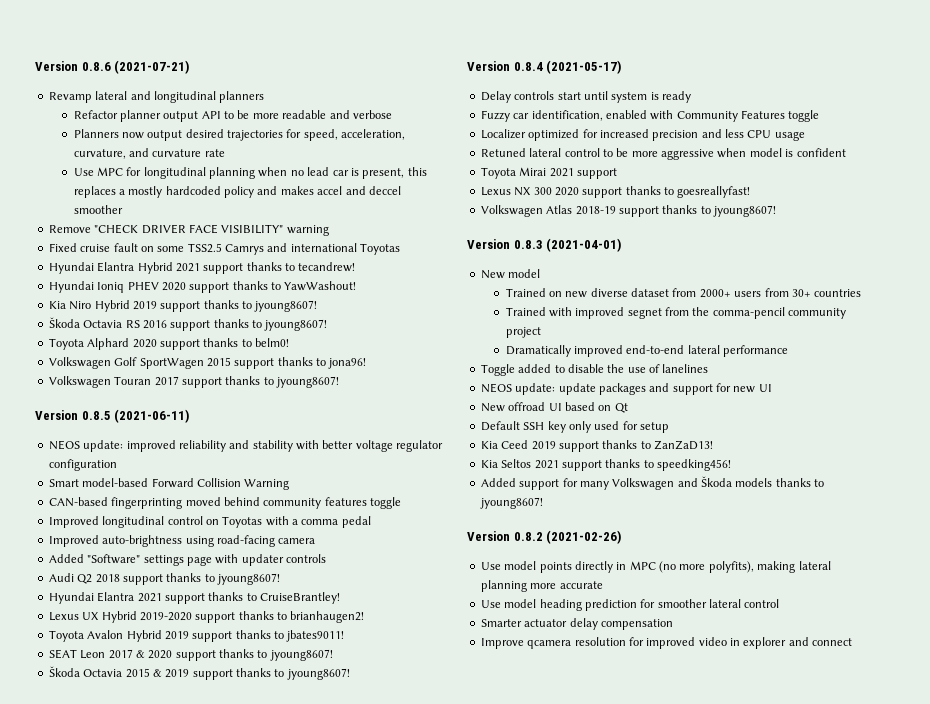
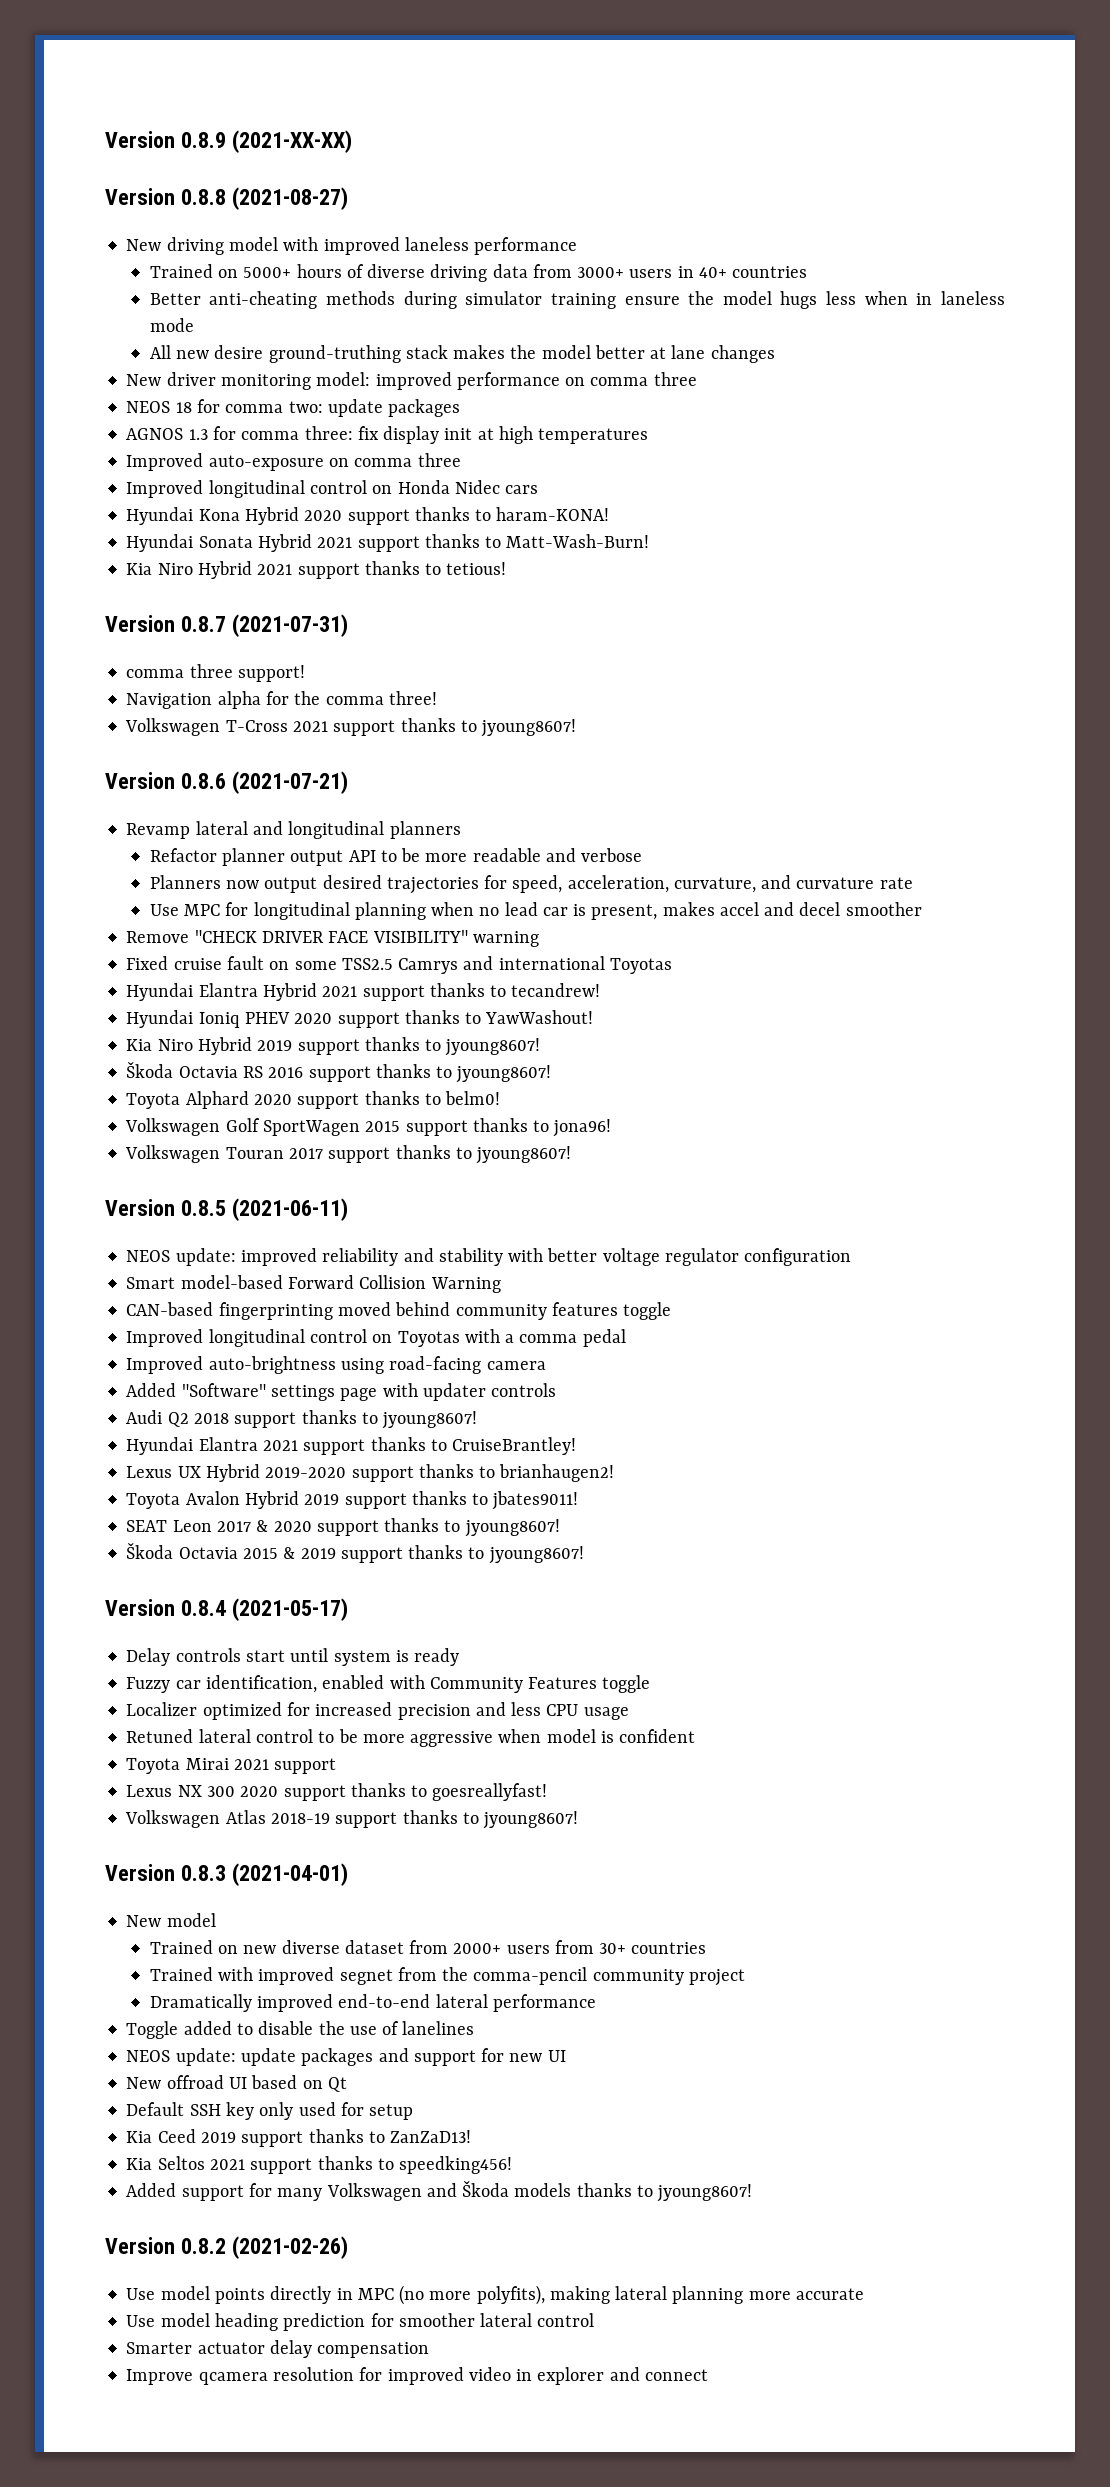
+ Version 0.8.9 (2021-XX-XX)
+ Version 0.8.8 (2021-08-27)
+ New driving model with improved laneless performance
+ Trained on 5000+ hours of diverse driving data from 3000+ users in 40+ countries
+ Better anti-cheating methods during simulator training ensure the model hugs less when in laneless mode
+ All new desire ground-truthing stack makes the model better at lane changes
+ New driver monitoring model: improved performance on comma three
+ NEOS 18 for comma two: update packages
+ AGNOS 1.3 for comma three: fix display init at high temperatures
+ Improved auto-exposure on comma three
+ Improved longitudinal control on Honda Nidec cars
+ Hyundai Kona Hybrid 2020 support thanks to haram-KONA!
+ Hyundai Sonata Hybrid 2021 support thanks to Matt-Wash-Burn!
+ Kia Niro Hybrid 2021 support thanks to tetious!
+ Version 0.8.7 (2021-07-31)
+ comma three support!
+ Navigation alpha for the comma three!
+ Volkswagen T-Cross 2021 support thanks to jyoung8607!
- Use MPC for longitudinal planning when no lead car is present, this replaces a mostly hardcoded policy and makes accel and deccel smoother
+ Use MPC for longitudinal planning when no lead car is present, makes accel and decel smoother

